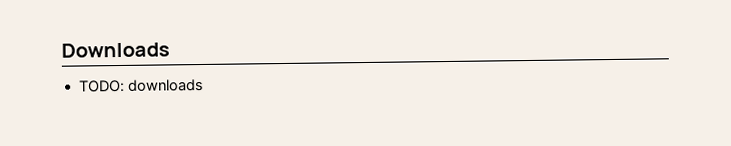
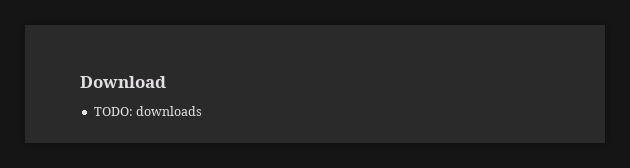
- Downloads
+ Download

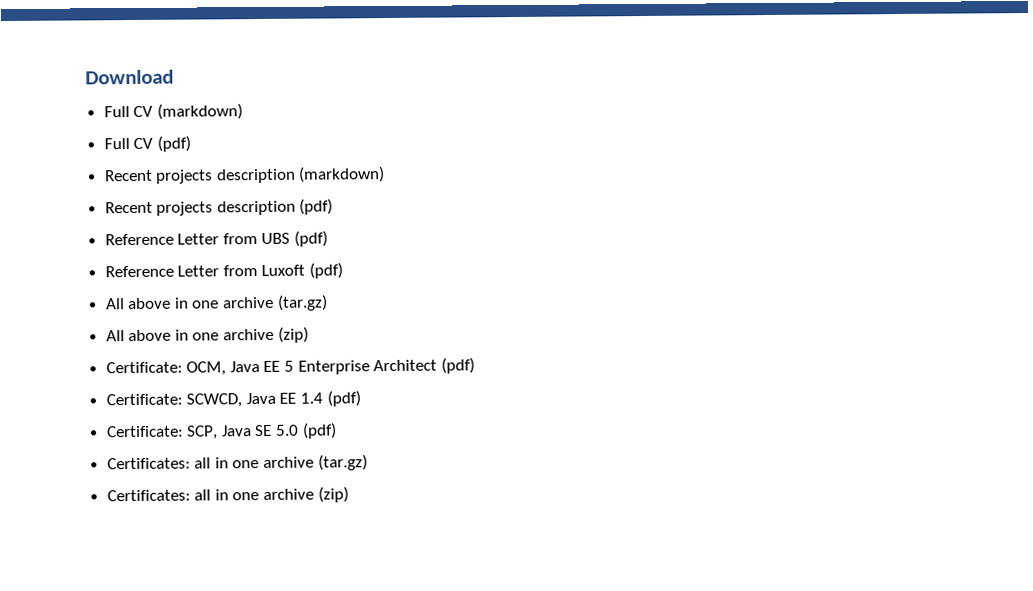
- TODO: downloads
+ Full CV (markdown)
+ Full CV (pdf)
+ Recent projects description (markdown)
+ Recent projects description (pdf)
+ Reference Letter from UBS (pdf)
+ Reference Letter from Luxoft (pdf)
+ All above in one archive (tar.gz)
+ All above in one archive (zip)
+ Certificate: OCM, Java EE 5 Enterprise Architect (pdf)
+ Certificate: SCWCD, Java EE 1.4 (pdf)
+ Certificate: SCP, Java SE 5.0 (pdf)
+ Certificates: all in one archive (tar.gz)
+ Certificates: all in one archive (zip)

